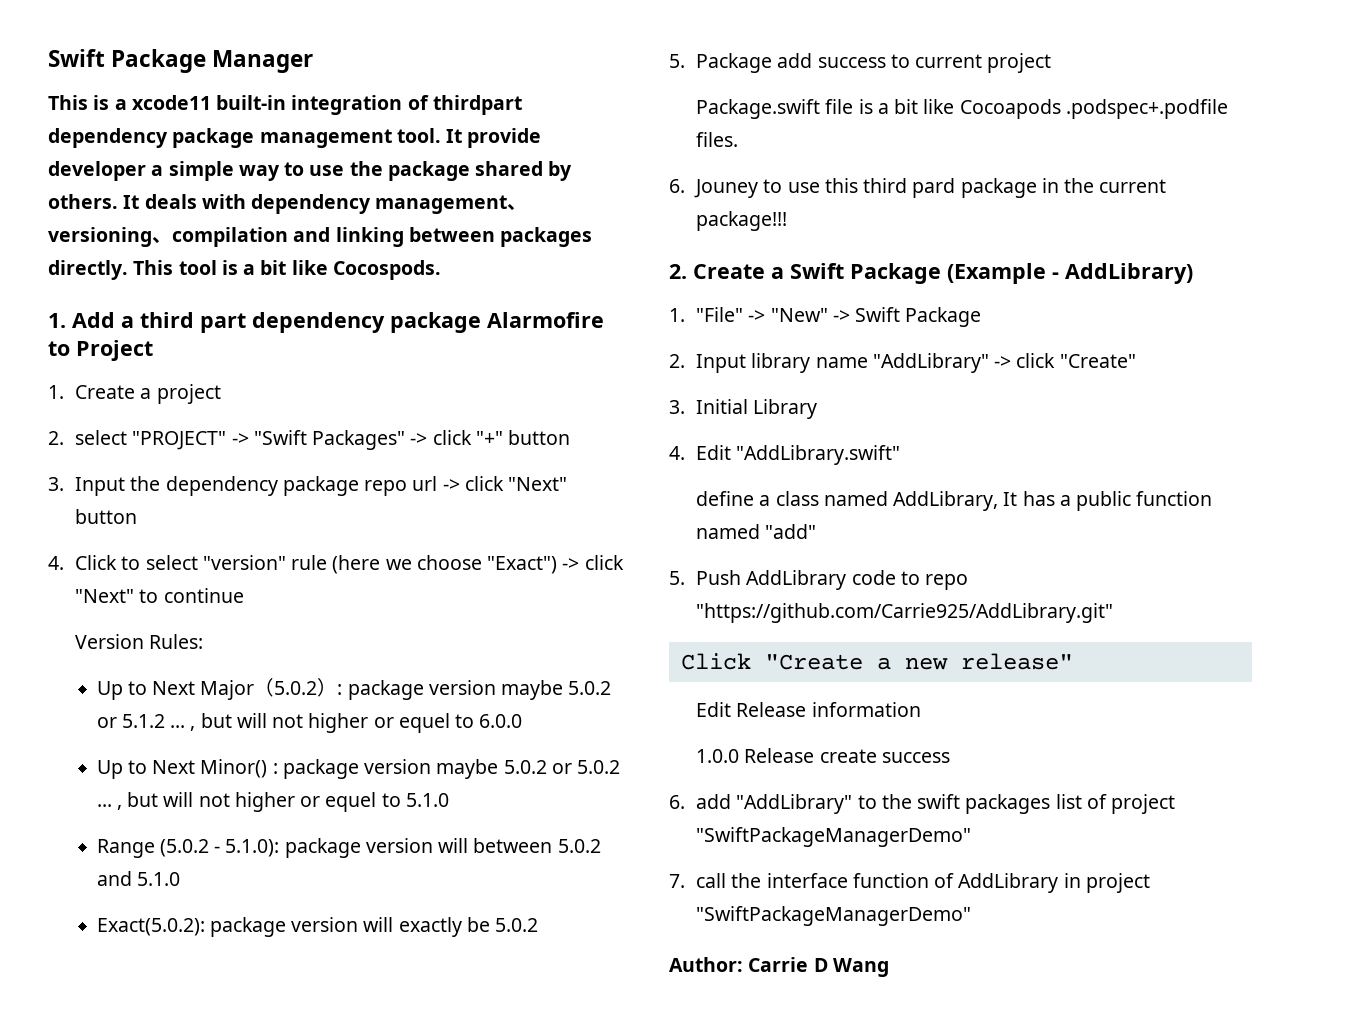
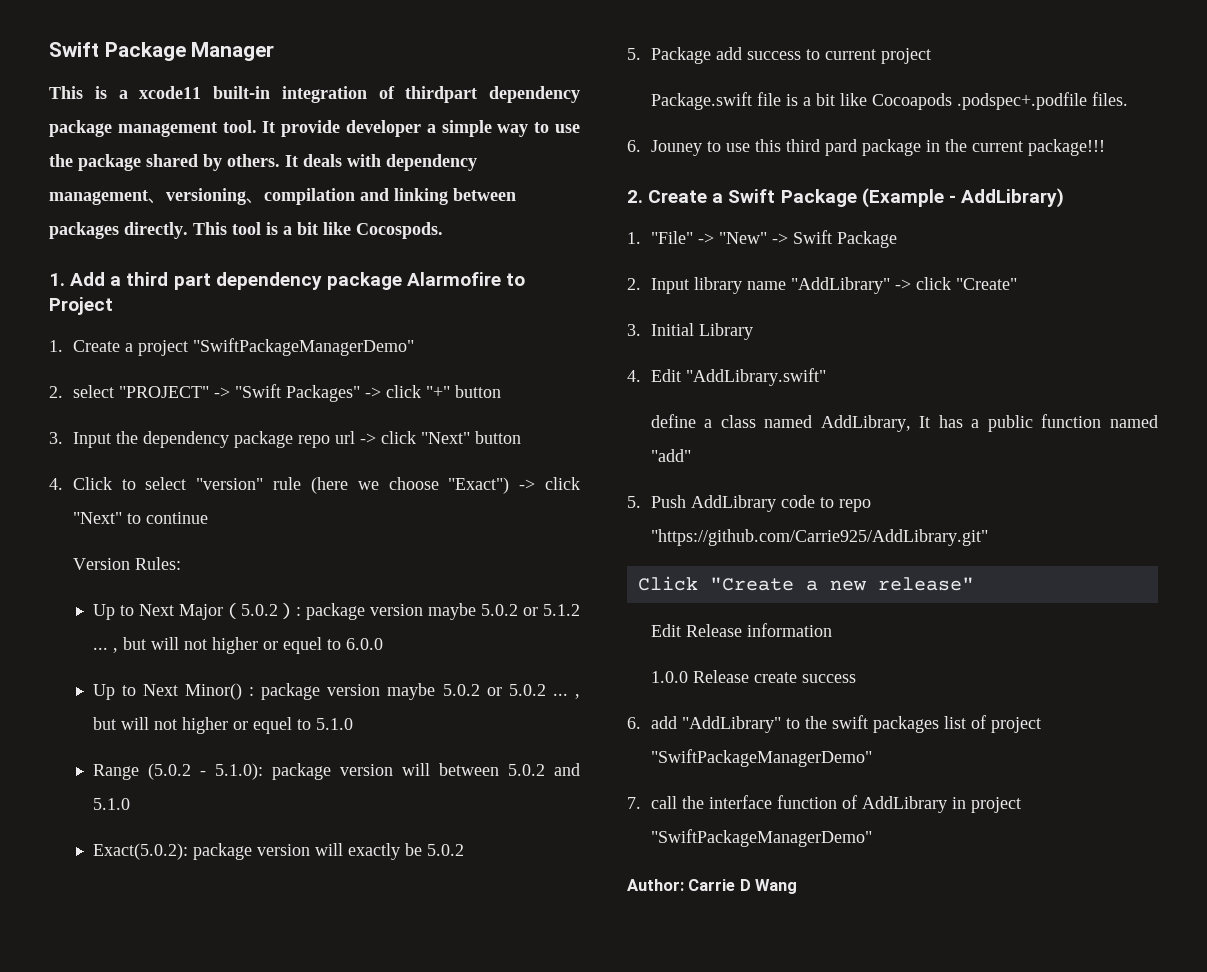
- 1. Create a project
+ 1. Create a project "SwiftPackageManagerDemo"

